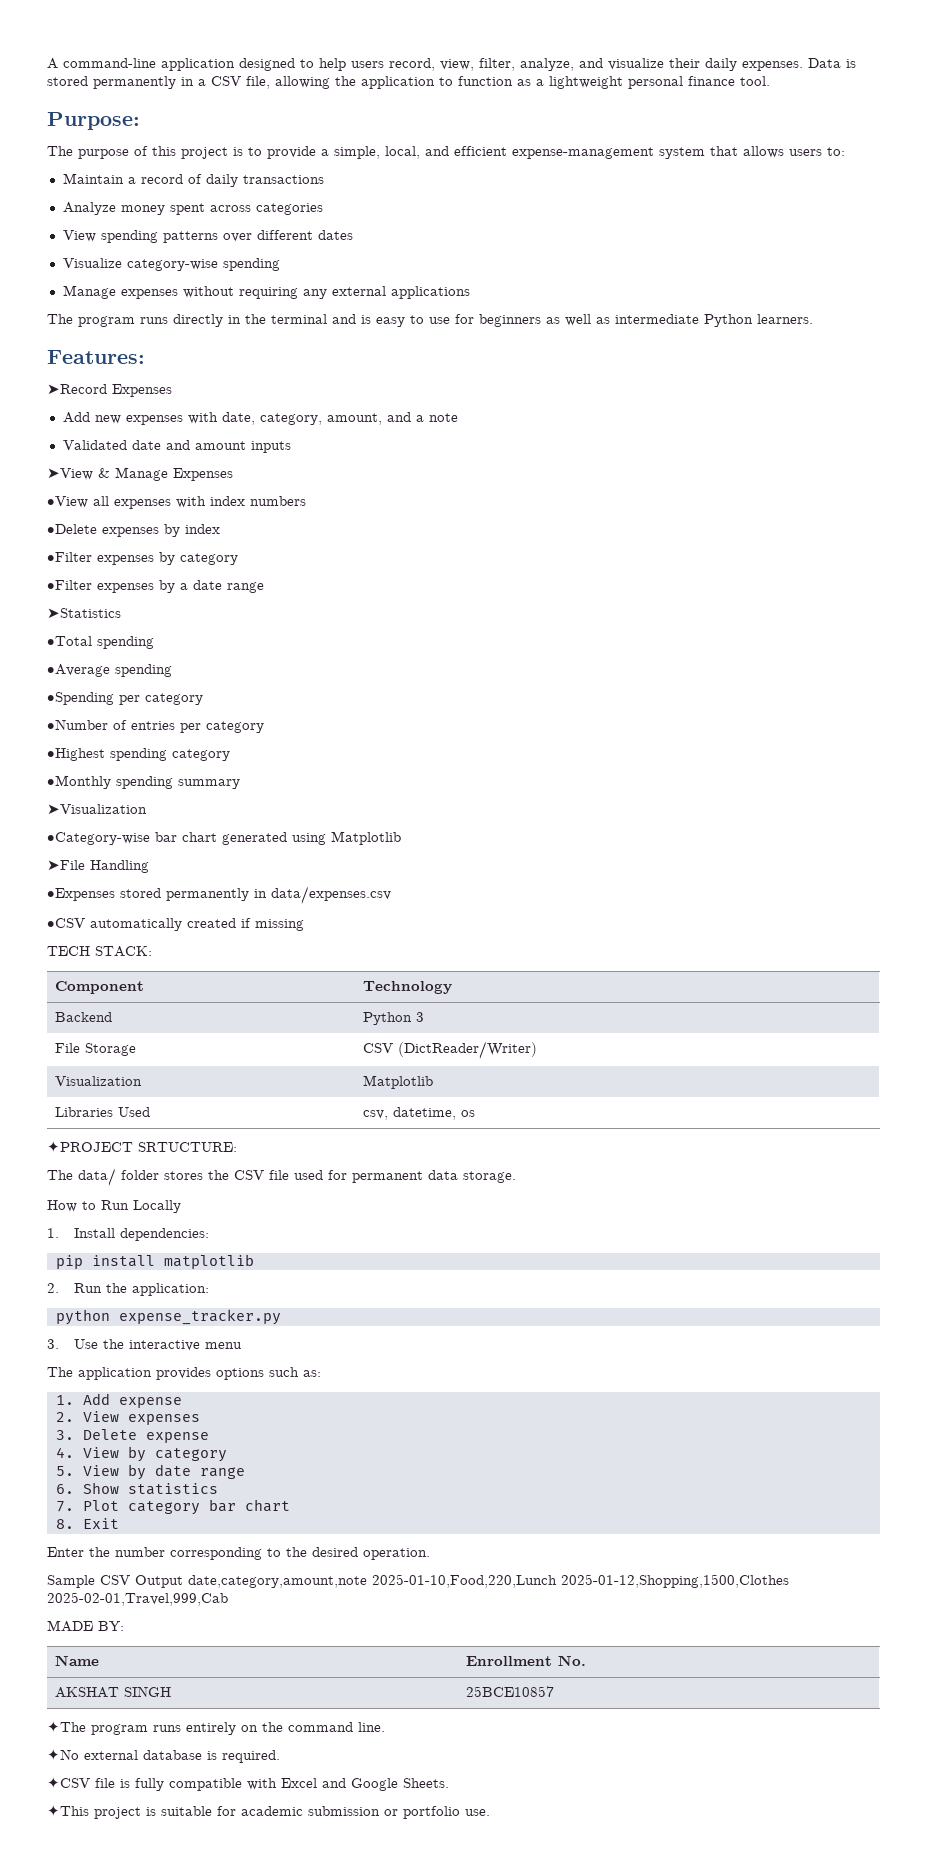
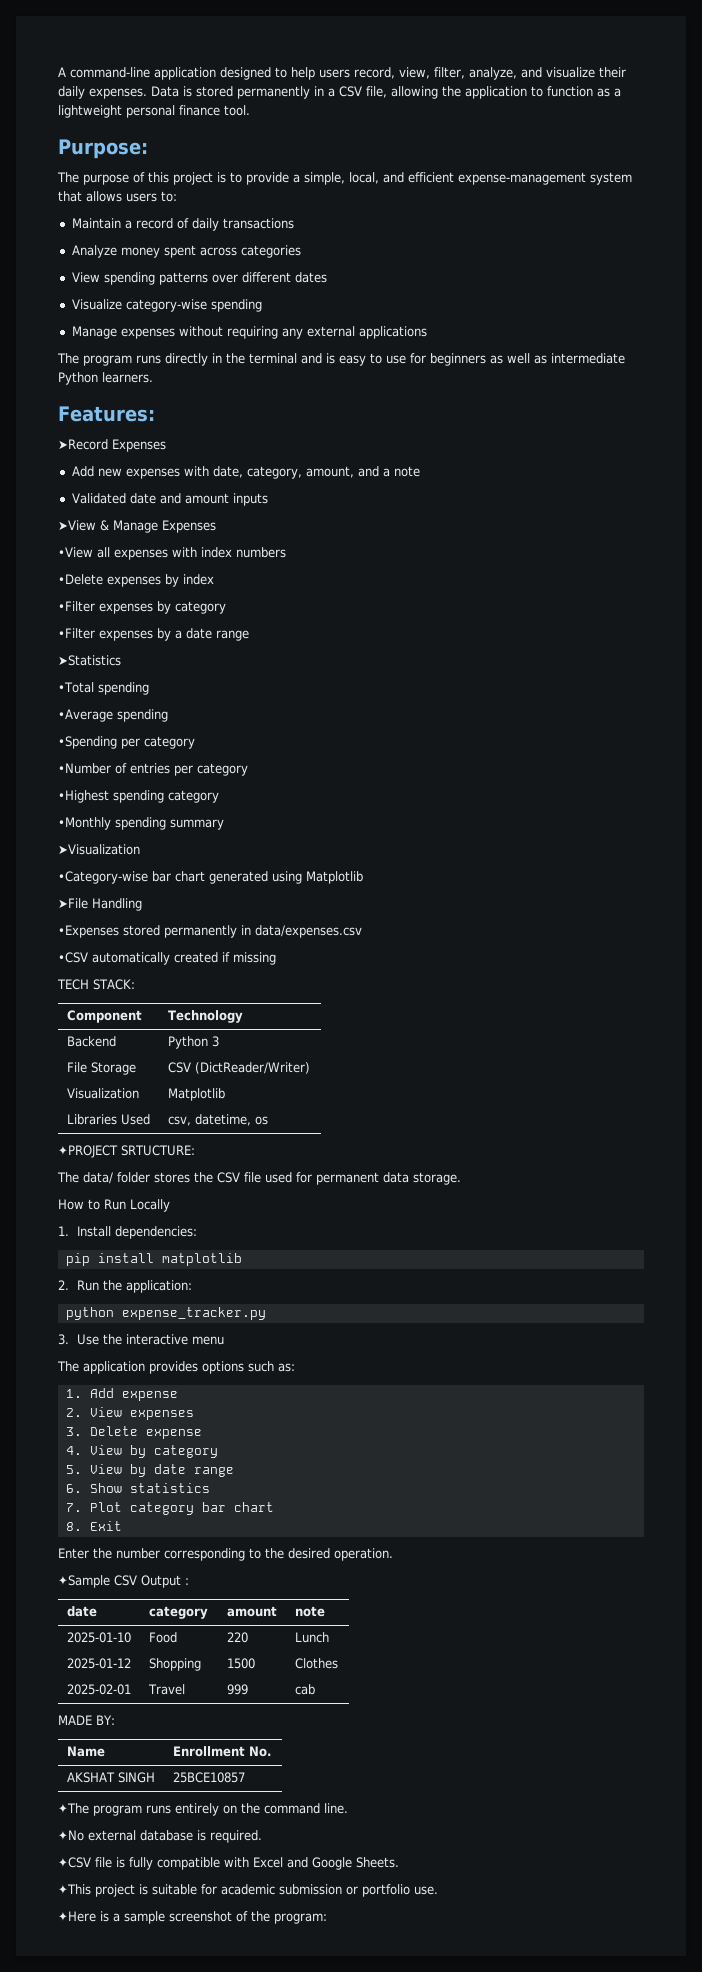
- Sample CSV Output date,category,amount,note 2025-01-10,Food,220,Lunch 2025-01-12,Shopping,1500,Clothes 2025-02-01,Travel,999,Cab
+ ✦Sample CSV Output :
+ date | category | amount | note
+ 2025-01-10 | Food | 220 | Lunch
+ 2025-01-12 | Shopping | 1500 | Clothes
+ 2025-02-01 | Travel | 999 | cab
+ ✦Here is a sample screenshot of the program:

